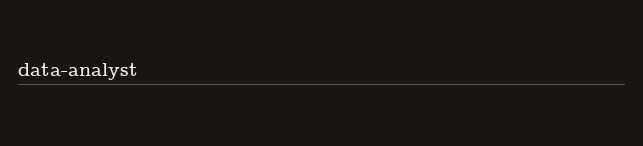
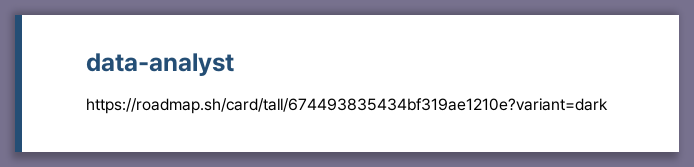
+ https://roadmap.sh/card/tall/674493835434bf319ae1210e?variant=dark

